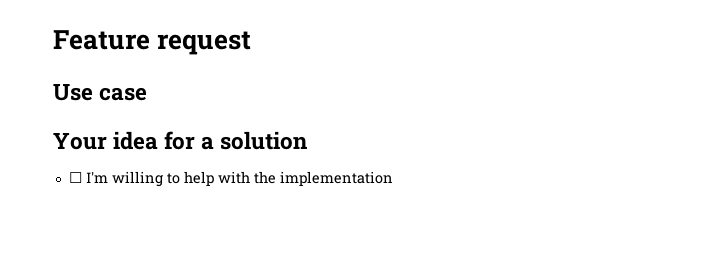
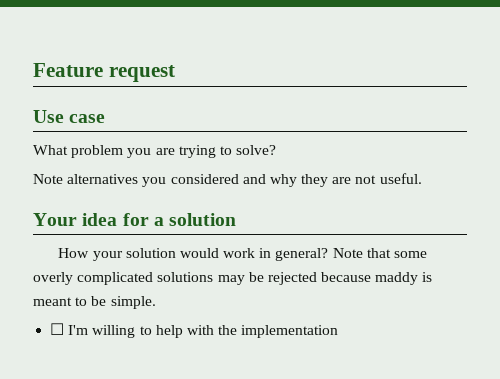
+ What problem you are trying to solve?
+ Note alternatives you considered and why they are not useful.
+ How your solution would work in general? Note that some overly complicated solutions may be rejected because maddy is meant to be simple.

